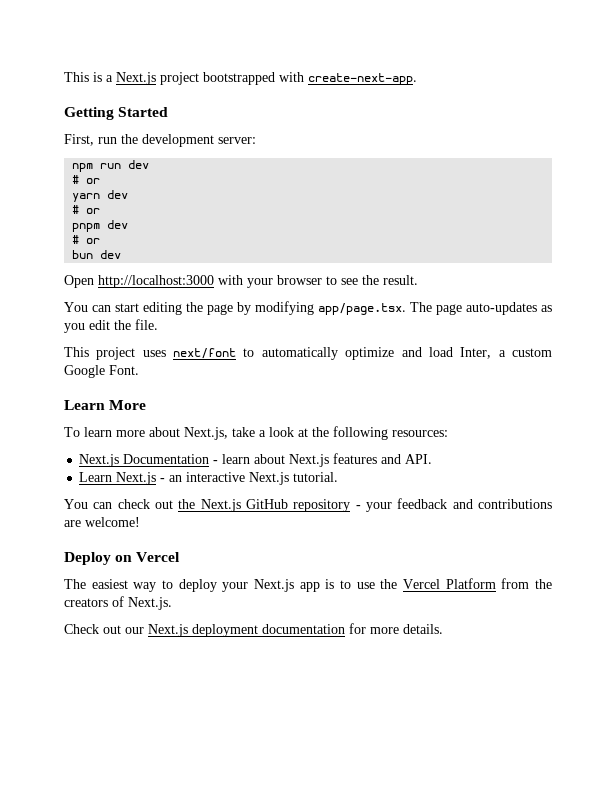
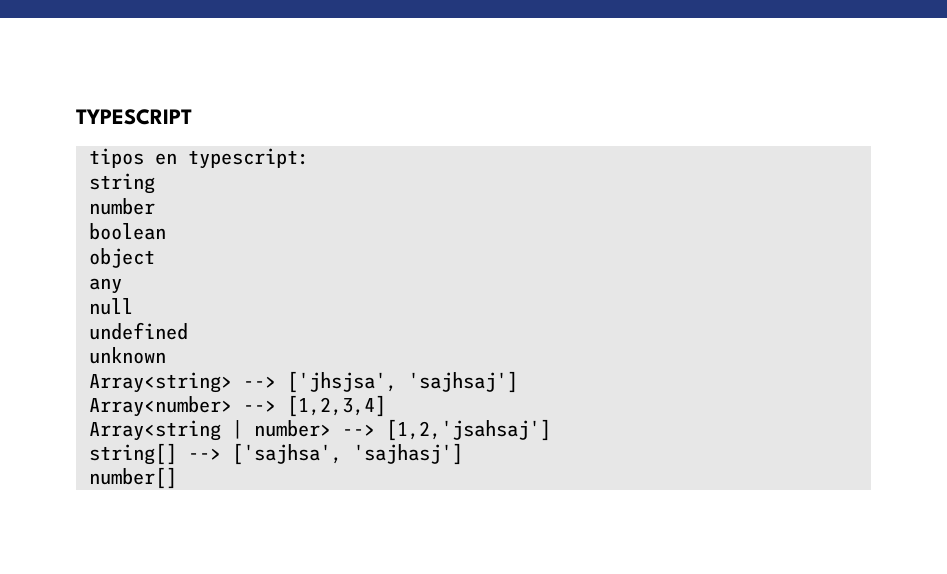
- This is a Next.js project bootstrapped with create-next-app.
- Getting Started
- First, run the development server:
- npm run dev
- # or
- yarn dev
- # or
- pnpm dev
- # or
- bun dev
- Open http://localhost:3000 with your browser to see the result.
- You can start editing the page by modifying app/page.tsx. The page auto-updates as you edit the file.
- This project uses next/font to automatically optimize and load Inter, a custom Google Font.
- Learn More
- To learn more about Next.js, take a look at the following resources:
- Next.js Documentation - learn about Next.js features and API.
- Learn Next.js - an interactive Next.js tutorial.
- You can check out the Next.js GitHub repository - your feedback and contributions are welcome!
- Deploy on Vercel
- The easiest way to deploy your Next.js app is to use the Vercel Platform from the creators of Next.js.
- Check out our Next.js deployment documentation for more details.
+ TYPESCRIPT
+ tipos en typescript:
+ string
+ number
+ boolean
+ object
+ any
+ null
+ undefined
+ unknown
+ Array<string> --> ['jhsjsa', 'sajhsaj']
+ Array<number> --> [1,2,3,4]
+ Array<string | number> --> [1,2,'jsahsaj']
+ string[] --> ['sajhsa', 'sajhasj']
+ number[]

